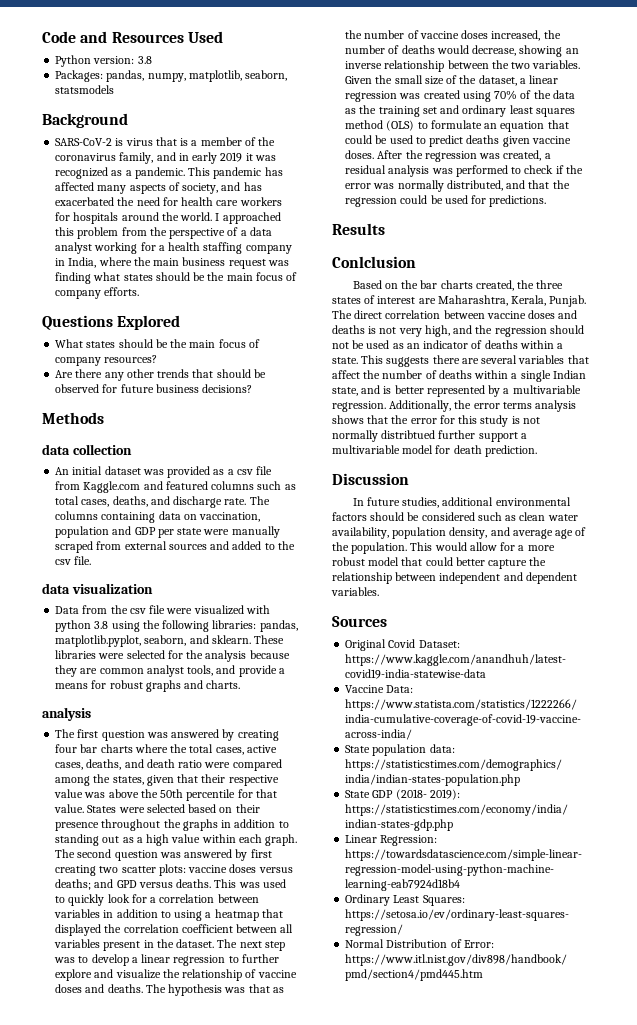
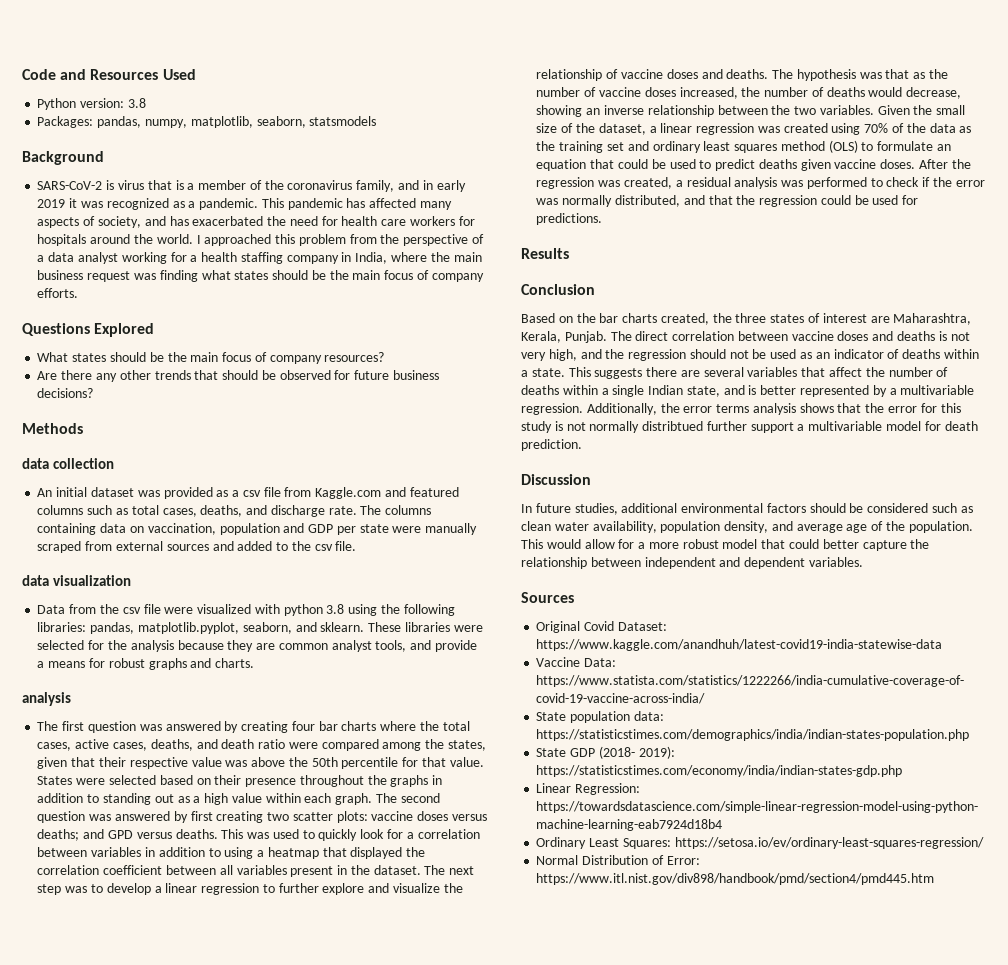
- Conlclusion
+ Conclusion

